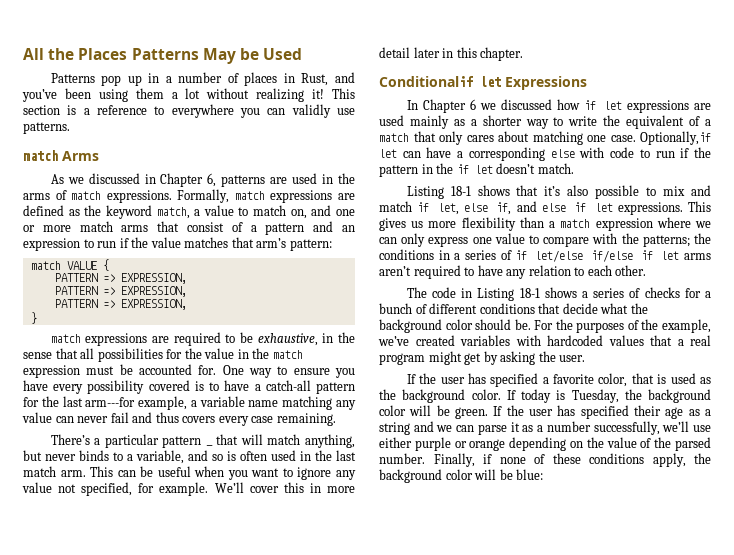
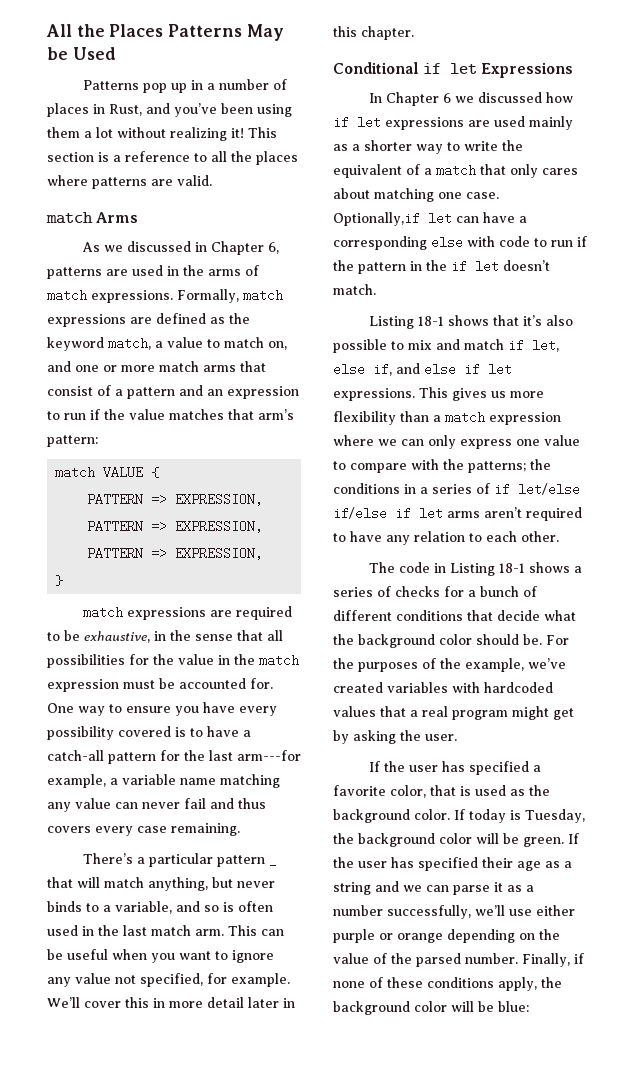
- This section is a reference to everywhere you can validly use patterns.
+ This section is a reference to all the places where patterns are valid.
- Conditionalif let Expressions
+ Conditional if let Expressions

